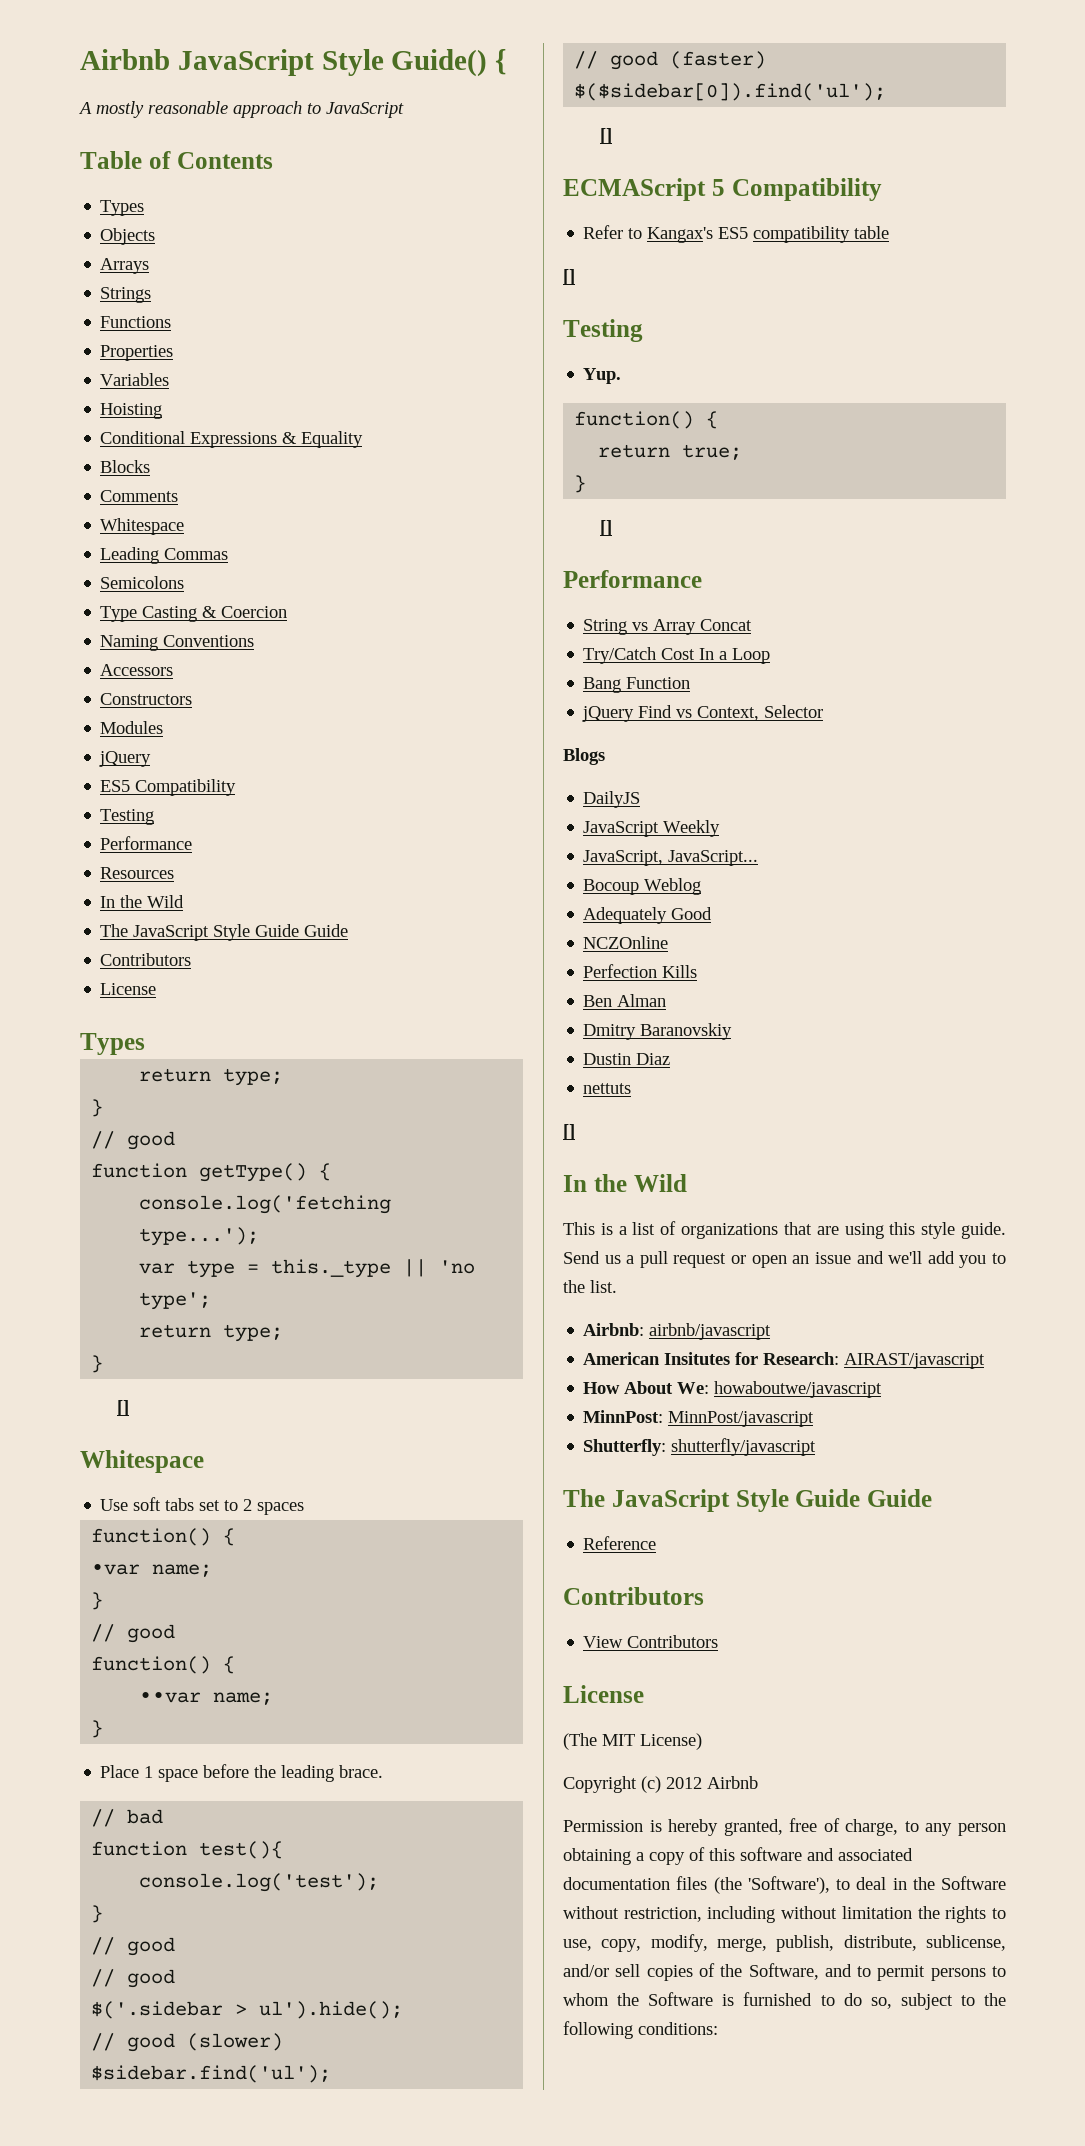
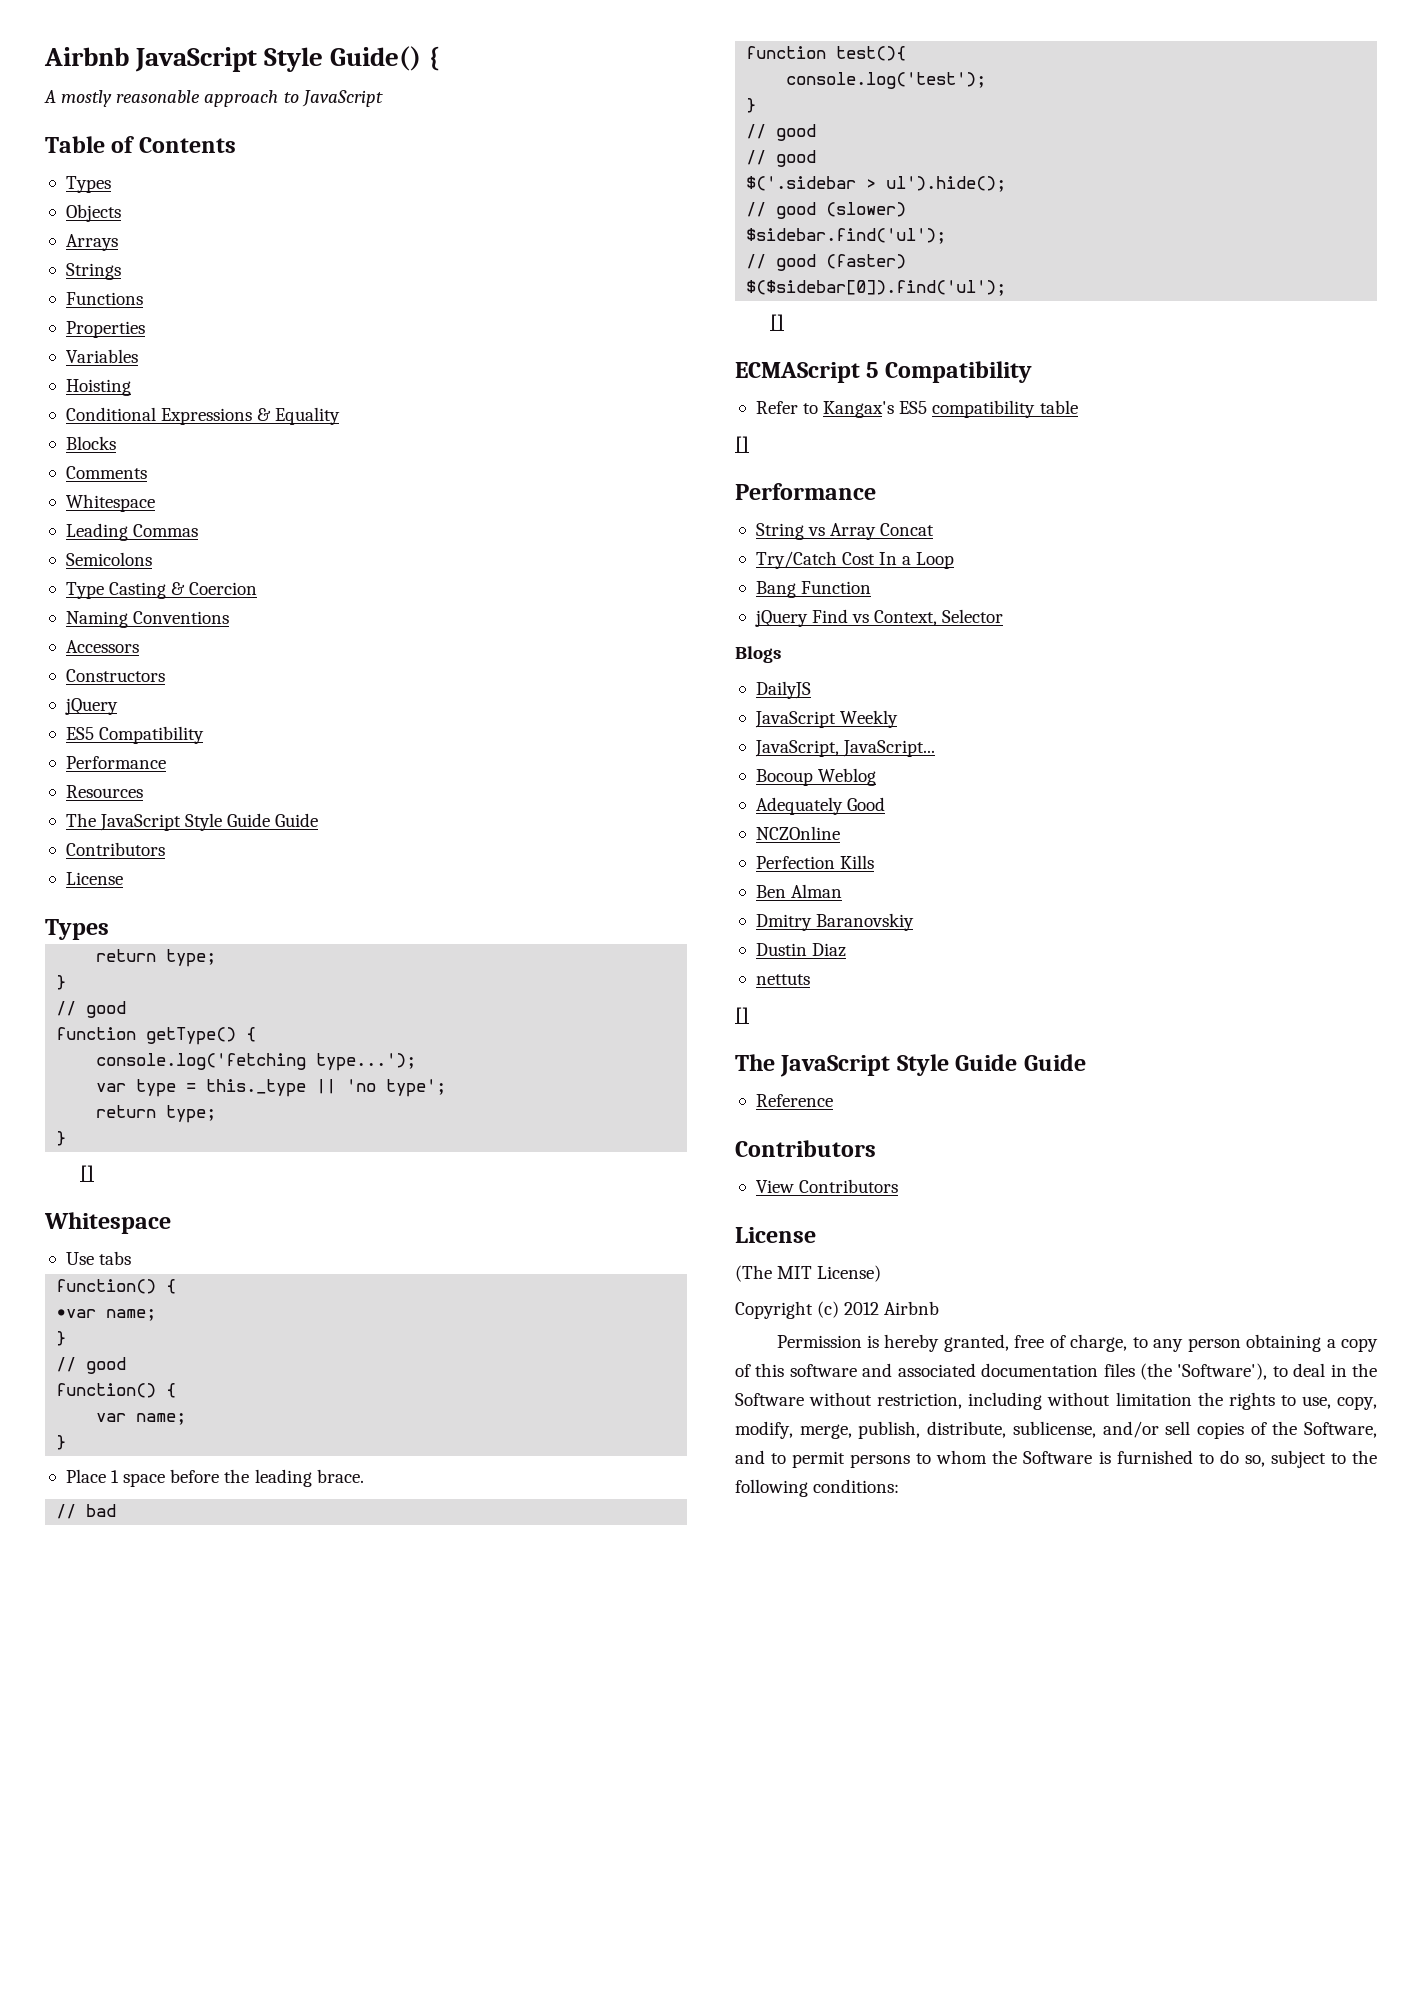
- Modules
  ES5 Compatibility
- Testing
  Resources
- In the Wild
- Use soft tabs set to 2 spaces
+ Use tabs
- ∙∙var name;
+ var name;
  Refer to Kangax's ES5 compatibility table
- []
- Testing
- Yup.
- function() {
- return true;
- }
  nettuts
  []
- In the Wild
- This is a list of organizations that are using this style guide. Send us a pull request or open an issue and we'll add you to the list.
- Airbnb: airbnb/javascript
- American Insitutes for Research: AIRAST/javascript
- How About We: howaboutwe/javascript
- MinnPost: MinnPost/javascript
- Shutterfly: shutterfly/javascript

